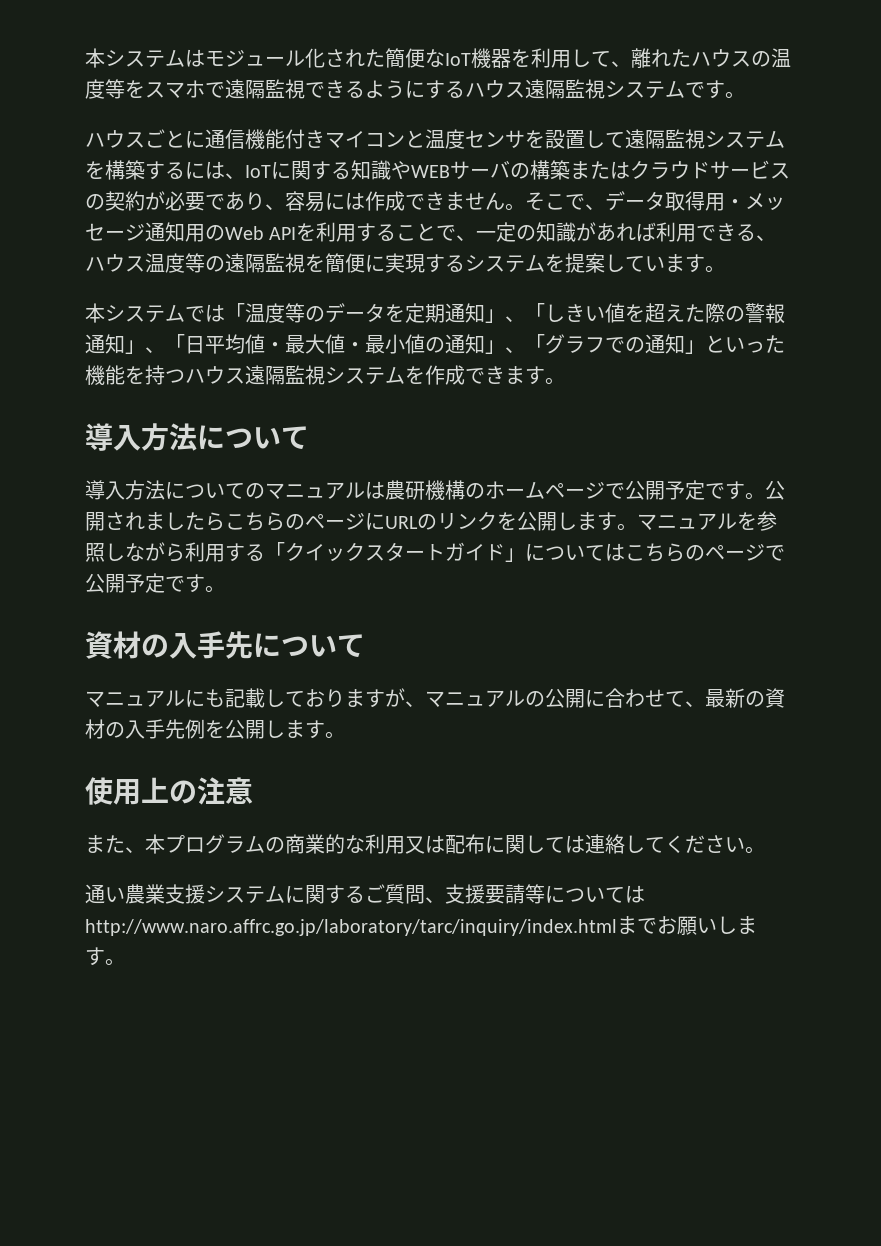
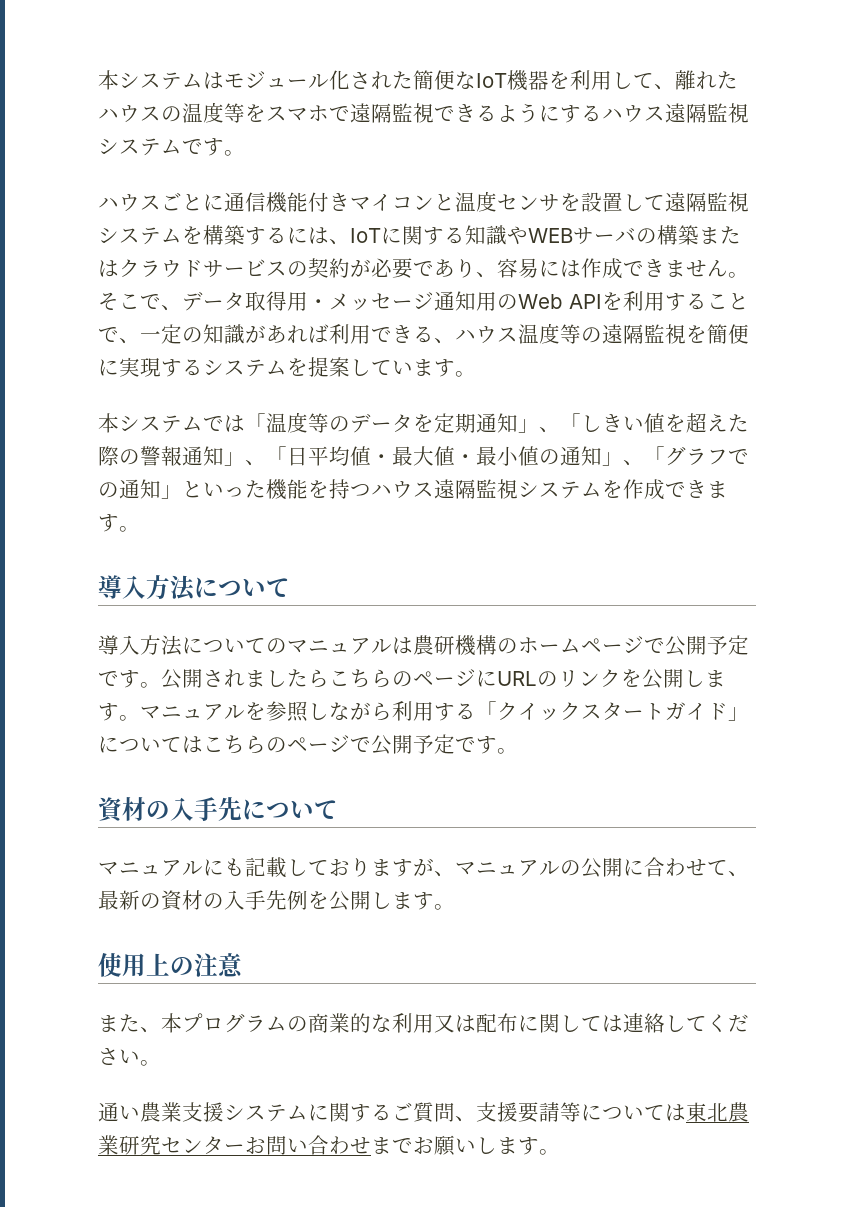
- 通い農業支援システムに関するご質問、支援要請等についてはhttp://www.naro.affrc.go.jp/laboratory/tarc/inquiry/index.htmlまでお願いします。
+ 通い農業支援システムに関するご質問、支援要請等については東北農業研究センターお問い合わせまでお願いします。

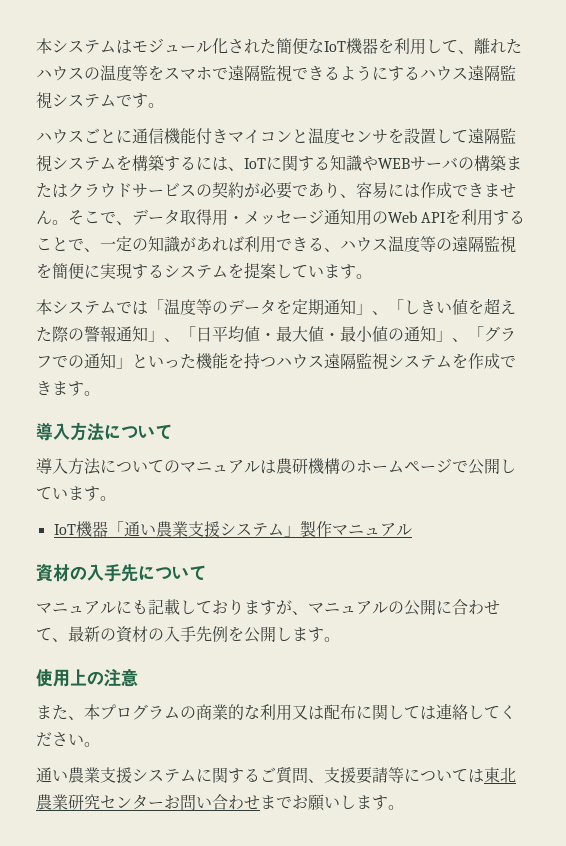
- 導入方法についてのマニュアルは農研機構のホームページで公開予定です。公開されましたらこちらのページにURLのリンクを公開します。マニュアルを参照しながら利用する「クイックスタートガイド」についてはこちらのページで公開予定です。
+ 導入方法についてのマニュアルは農研機構のホームページで公開しています。
+ IoT機器「通い農業支援システム」製作マニュアル

